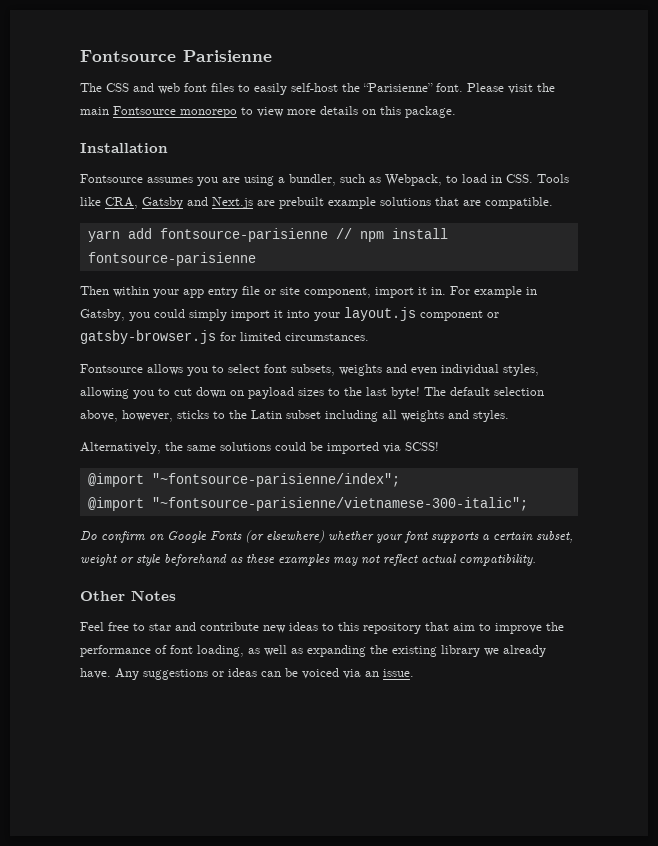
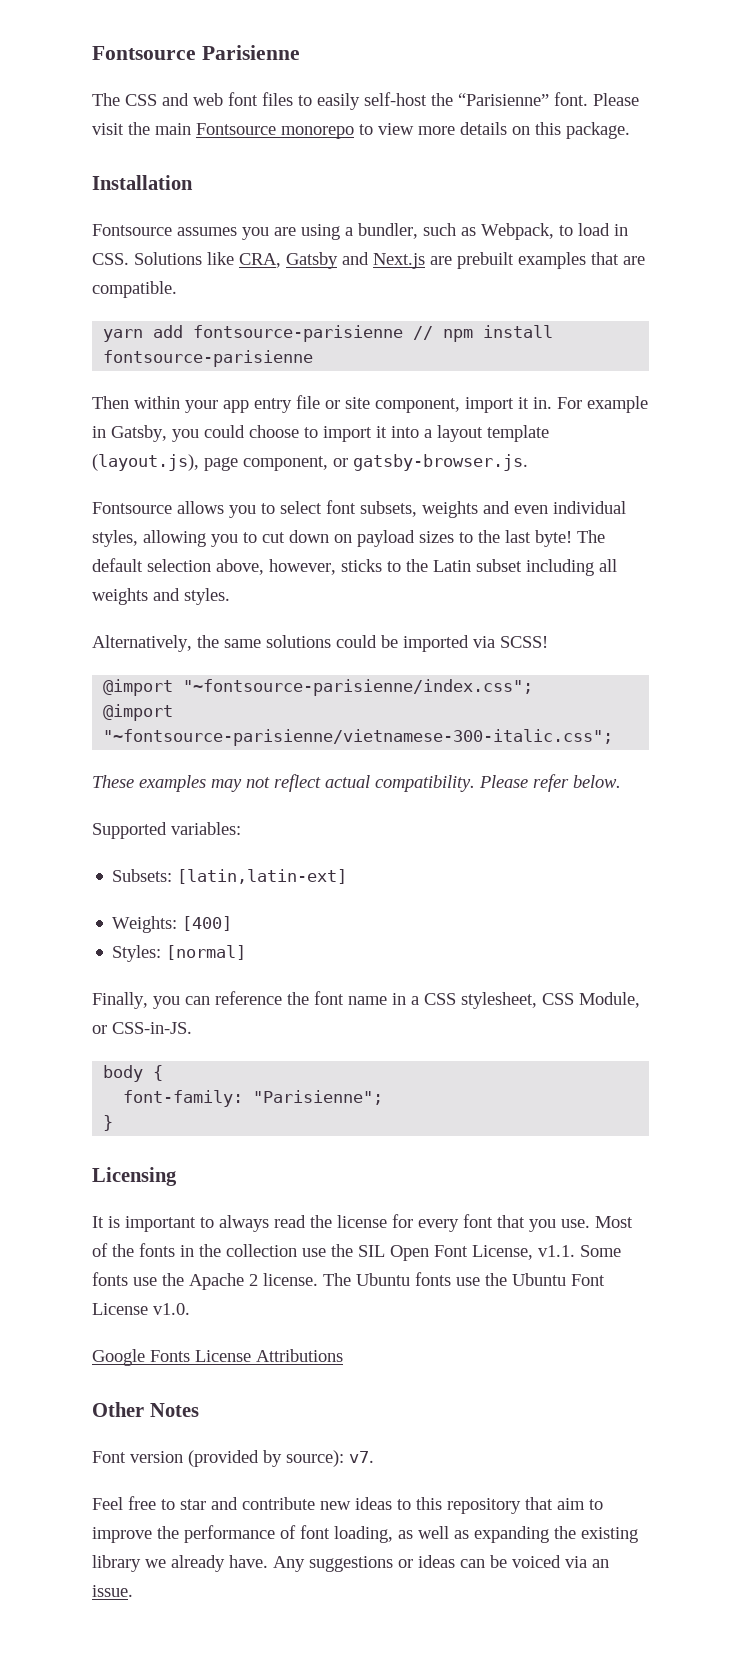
- Fontsource assumes you are using a bundler, such as Webpack, to load in CSS. Tools like CRA, Gatsby and Next.js are prebuilt example solutions that are compatible.
+ Fontsource assumes you are using a bundler, such as Webpack, to load in CSS. Solutions like CRA, Gatsby and Next.js are prebuilt examples that are compatible.
- For example in Gatsby, you could simply import it into your layout.js component or gatsby-browser.js for limited circumstances.
+ For example in Gatsby, you could choose to import it into a layout template (layout.js), page component, or gatsby-browser.js.
- @import "~fontsource-parisienne/index";
- @import "~fontsource-parisienne/vietnamese-300-italic";
- Do confirm on Google Fonts (or elsewhere) whether your font supports a certain subset, weight or style beforehand as these examples may not reflect actual compatibility.
+ @import "~fontsource-parisienne/index.css";
+ @import "~fontsource-parisienne/vietnamese-300-italic.css";
+ These examples may not reflect actual compatibility. Please refer below.
+ Supported variables:
+ Subsets: [latin,latin-ext]
+ Weights: [400]
+ Styles: [normal]
+ Finally, you can reference the font name in a CSS stylesheet, CSS Module, or CSS-in-JS.
+ body {
+ font-family: "Parisienne";
+ }
+ Licensing
+ It is important to always read the license for every font that you use. Most of the fonts in the collection use the SIL Open Font License, v1.1. Some fonts use the Apache 2 license. The Ubuntu fonts use the Ubuntu Font License v1.0.
+ Google Fonts License Attributions
  Other Notes
+ Font version (provided by source): v7.

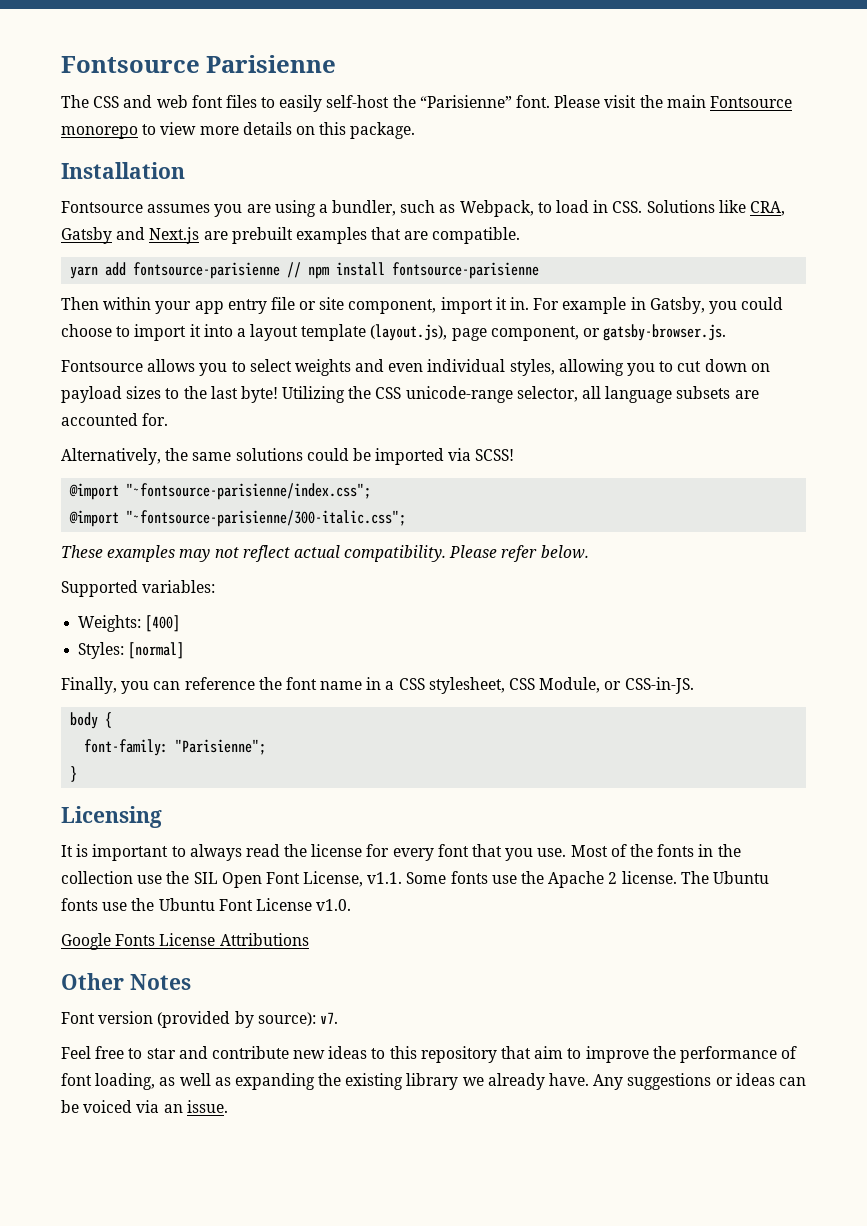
- Fontsource allows you to select font subsets, weights and even individual styles, allowing you to cut down on payload sizes to the last byte!
+ Fontsource allows you to select weights and even individual styles, allowing you to cut down on payload sizes to the last byte!
- The default selection above, however, sticks to the Latin subset including all weights and styles.
+ Utilizing the CSS unicode-range selector, all language subsets are accounted for.
- @import "~fontsource-parisienne/vietnamese-300-italic.css";
+ @import "~fontsource-parisienne/300-italic.css";
- Subsets: [latin,latin-ext]

